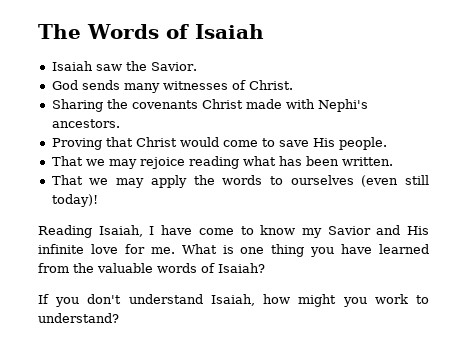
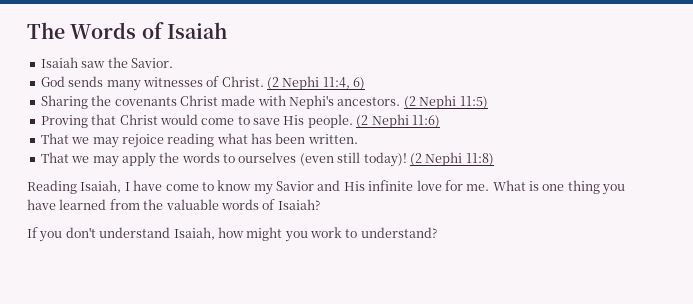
+ (2 Nephi 11:4, 6)
+ (2 Nephi 11:5)
+ (2 Nephi 11:6)
+ (2 Nephi 11:8)

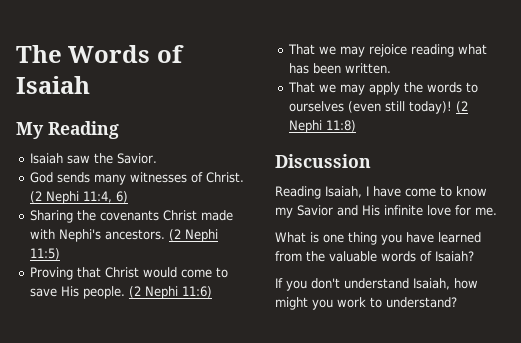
+ My Reading
+ Discussion
- Reading Isaiah, I have come to know my Savior and His infinite love for me. What is one thing you have learned from the valuable words of Isaiah?
+ Reading Isaiah, I have come to know my Savior and His infinite love for me.
+ What is one thing you have learned from the valuable words of Isaiah?

